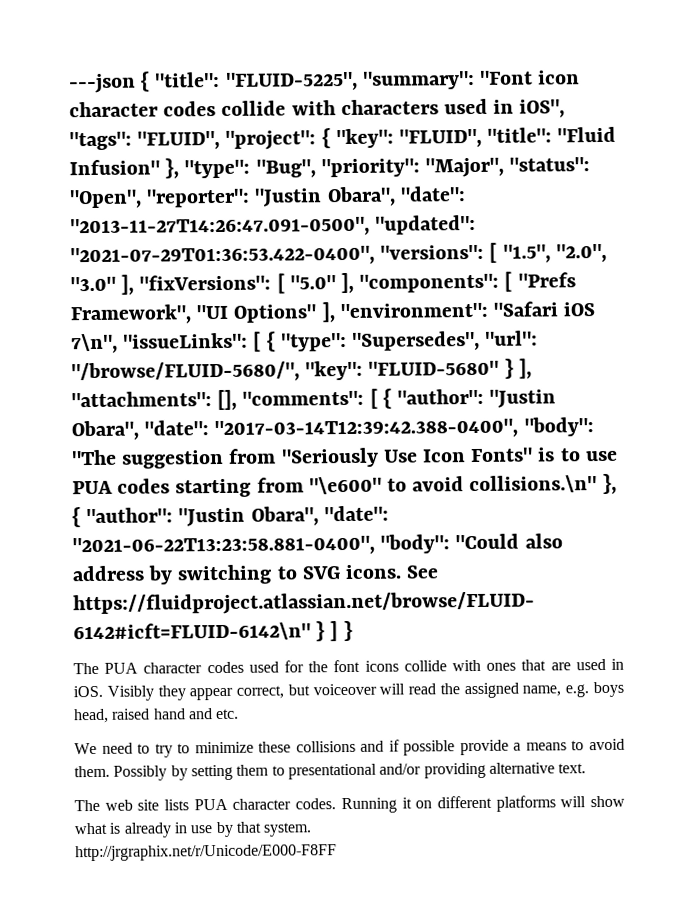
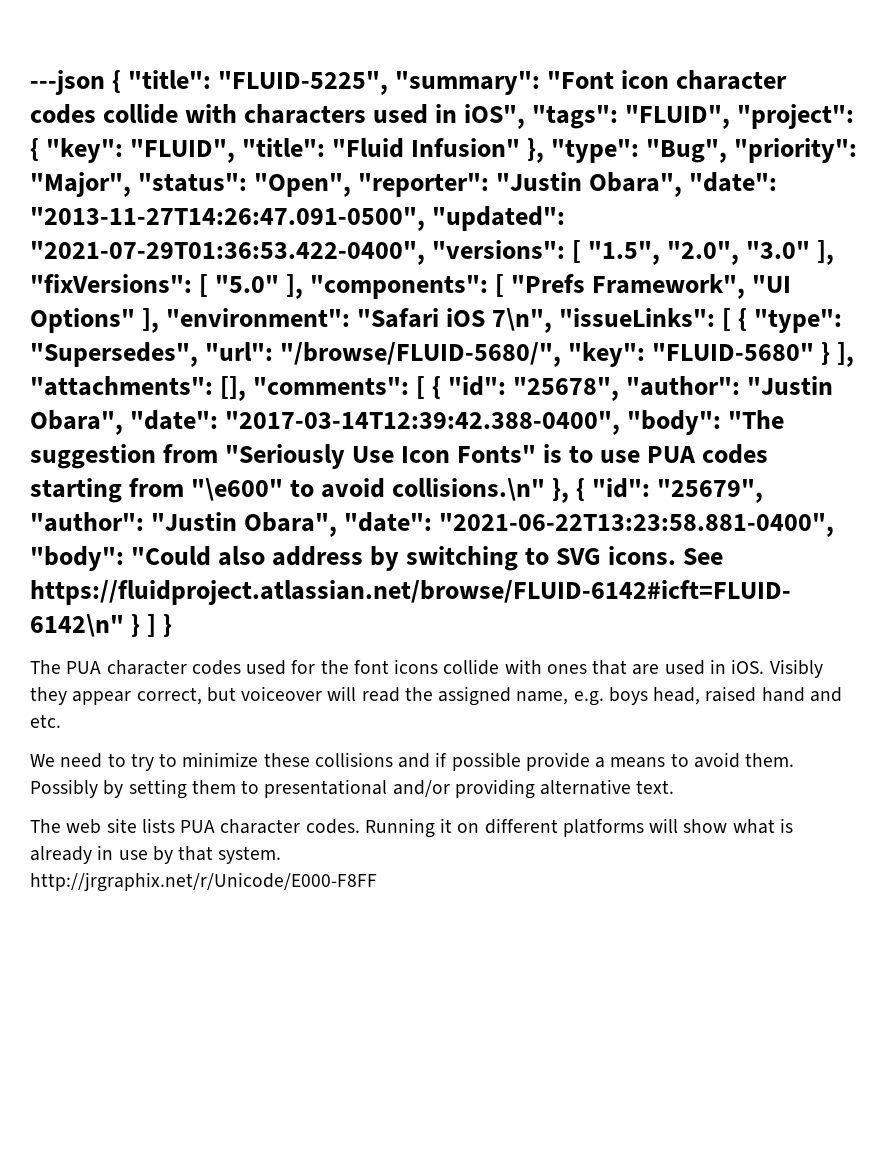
- [ { "author":
+ [ { "id": "25678", "author":
- "The suggestion from "Seriously Use Icon Fonts" is to use PUA codes starting from "\e600" to avoid collisions.\n" }, { "author":
+ "The suggestion from "Seriously Use Icon Fonts" is to use PUA codes starting from "\e600" to avoid collisions.\n" }, { "id": "25679", "author":

